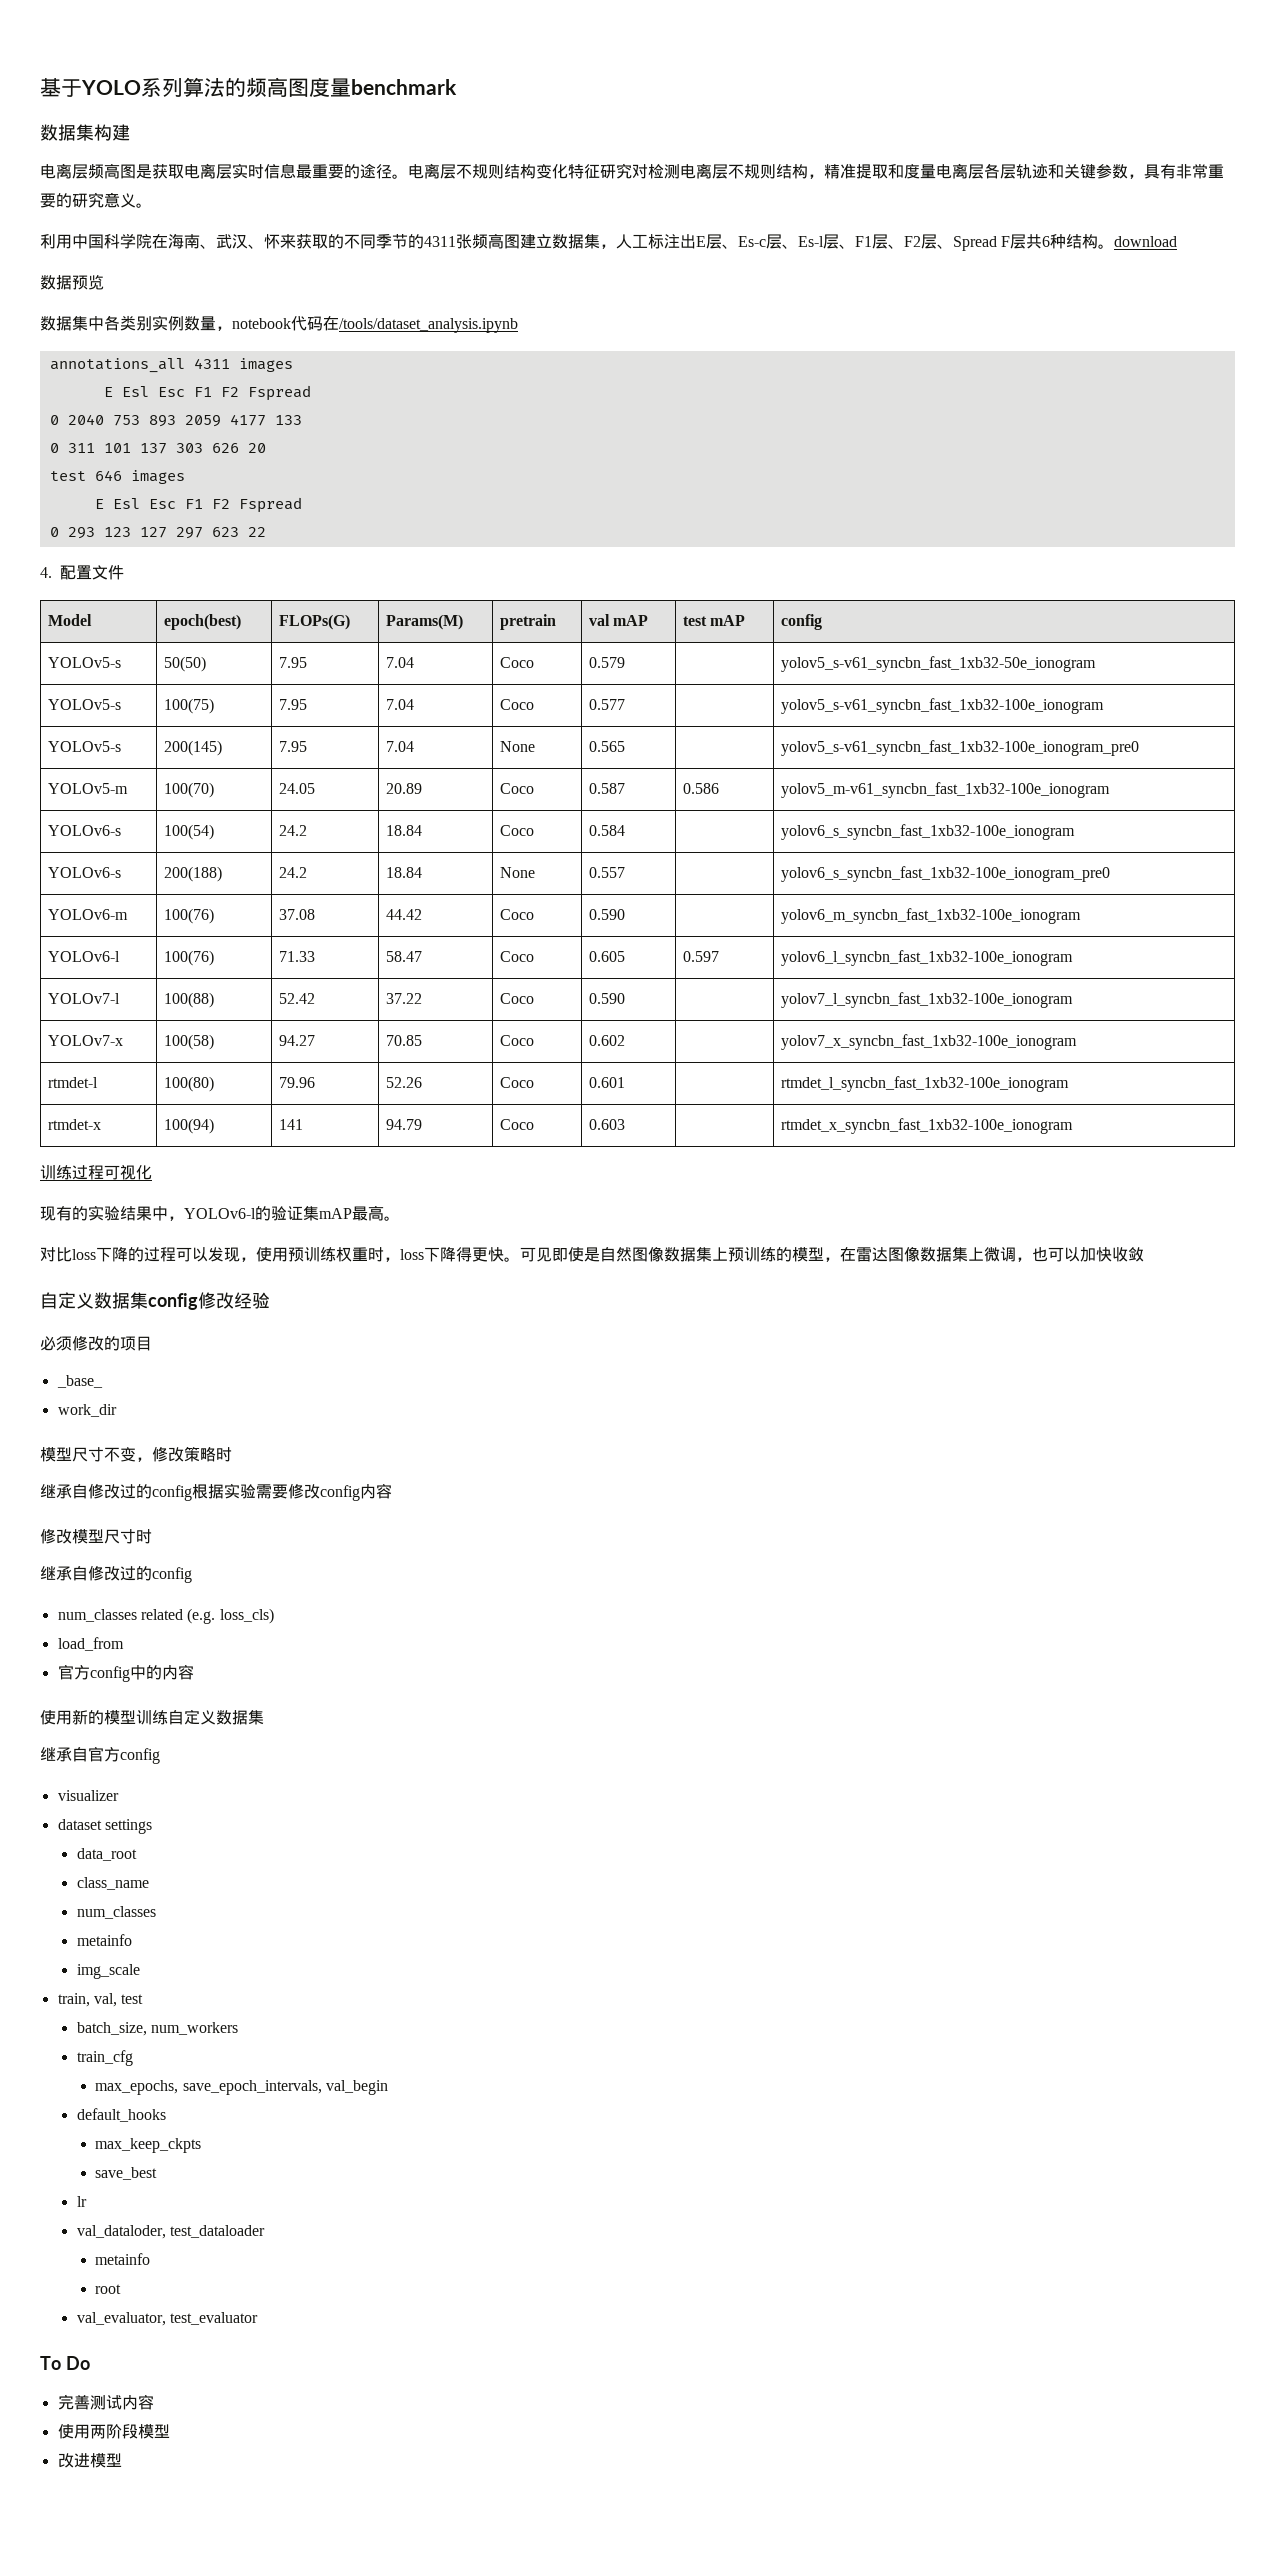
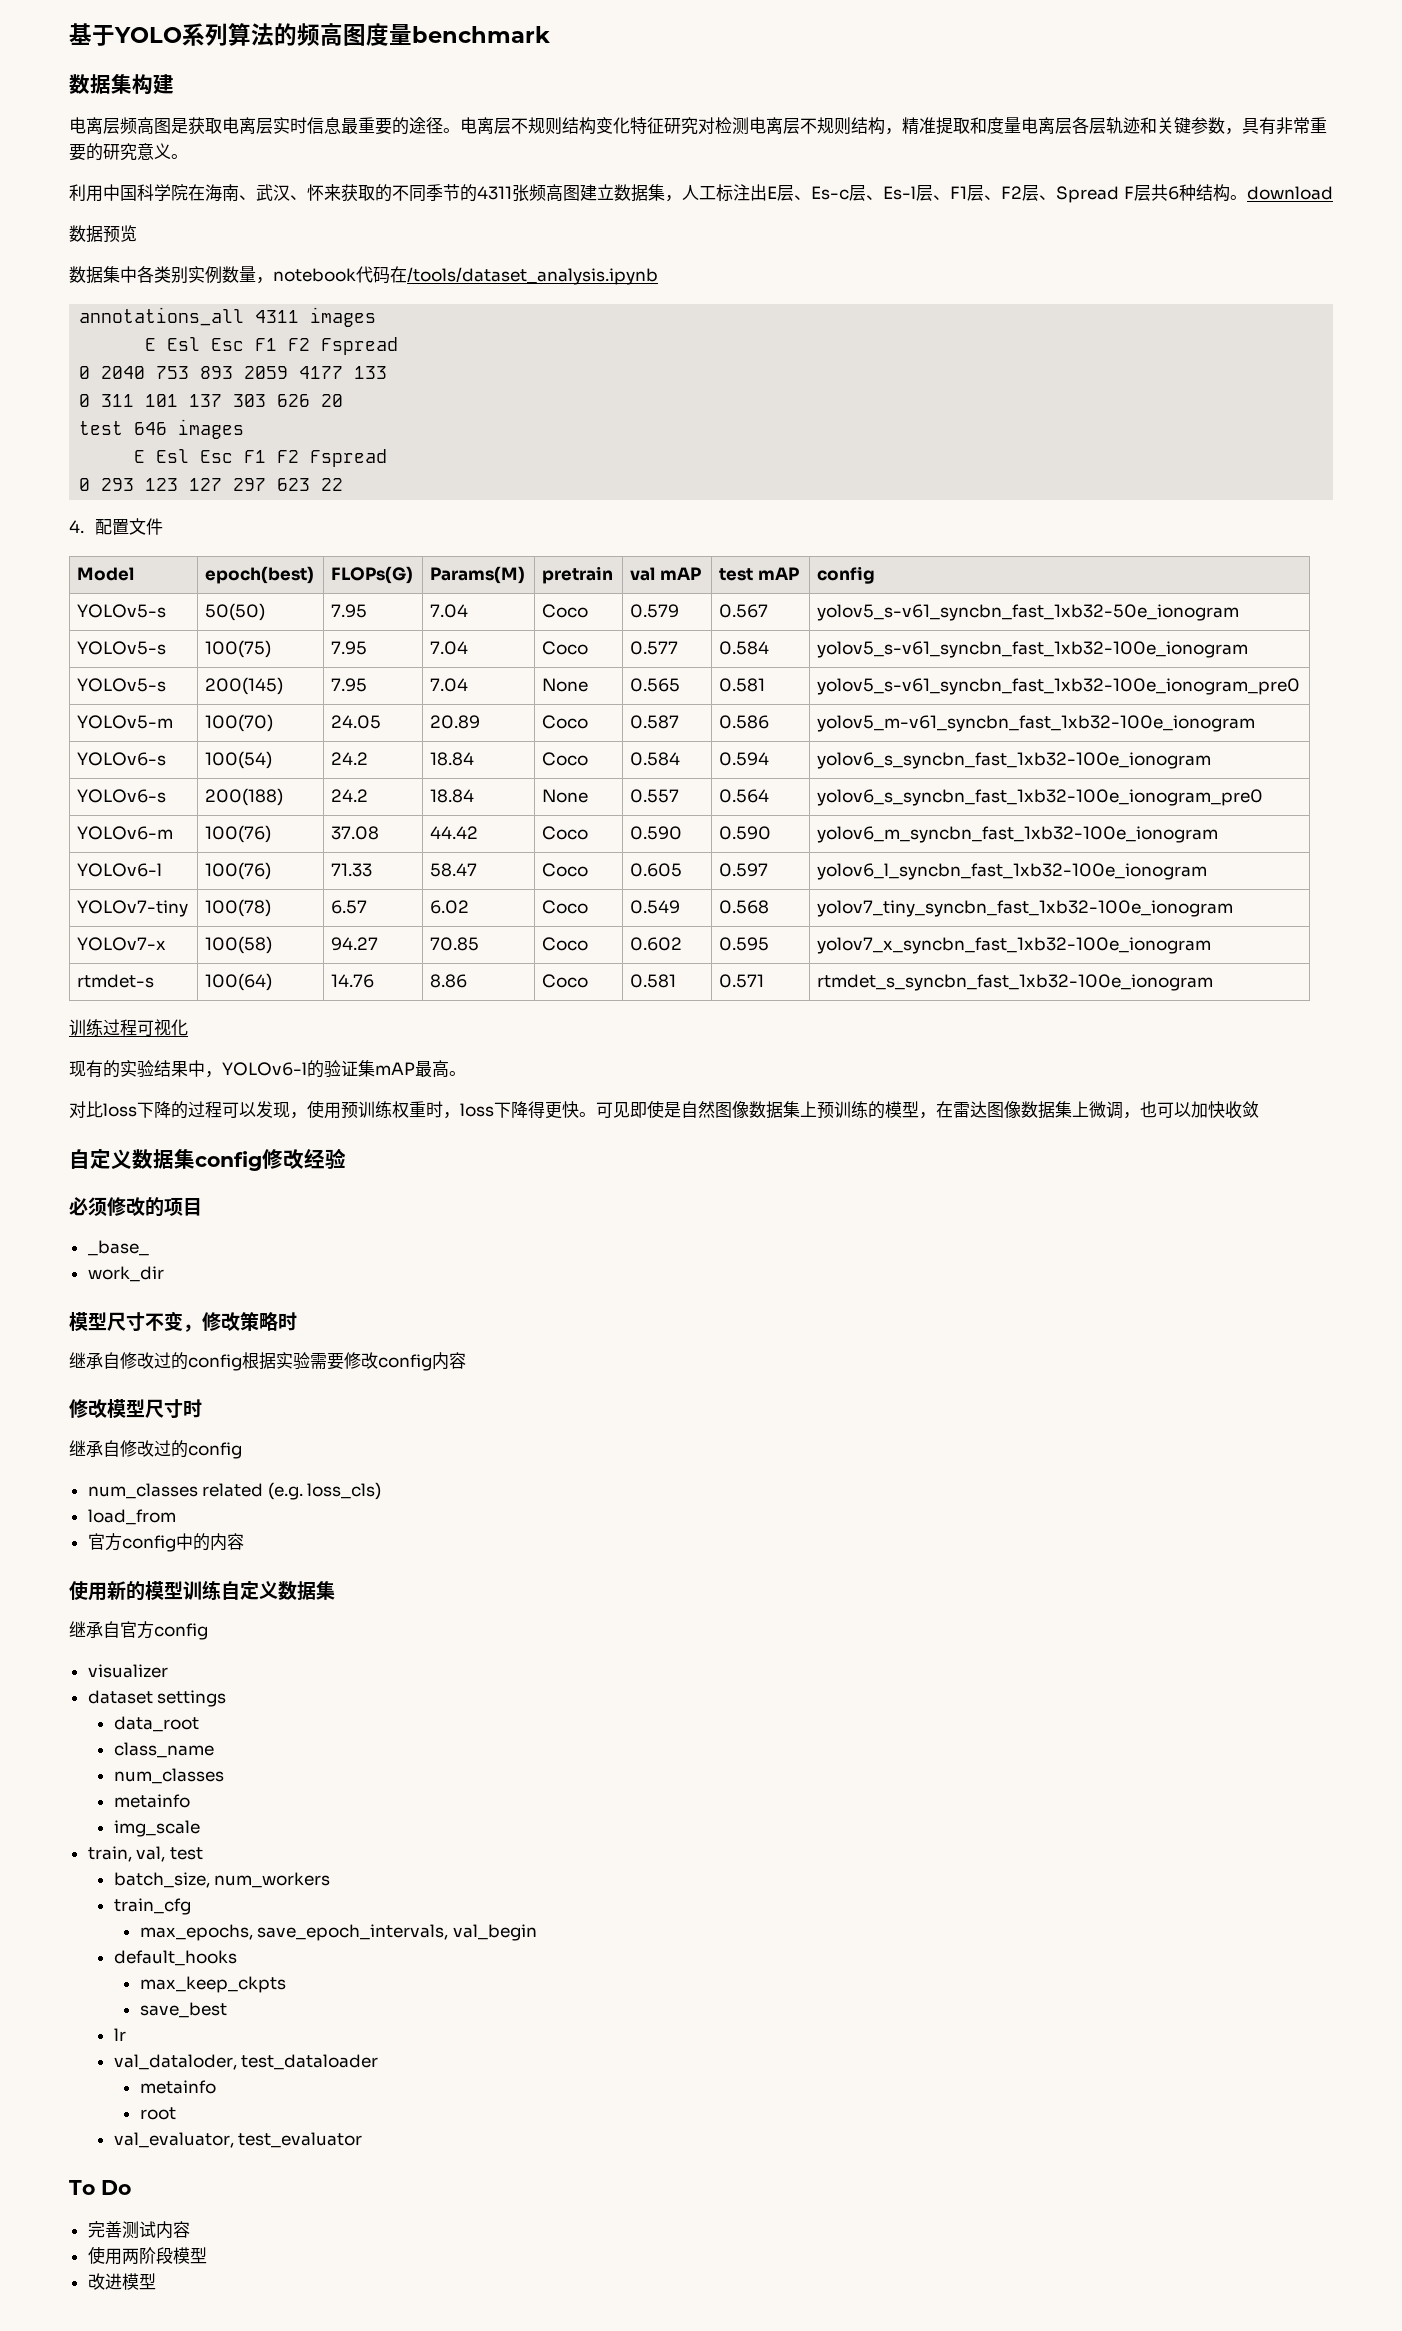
- YOLOv5-s | 50(50) | 7.95 | 7.04 | Coco | 0.579 | | yolov5_s-v61_syncbn_fast_1xb32-50e_ionogram
+ YOLOv5-s | 50(50) | 7.95 | 7.04 | Coco | 0.579 | 0.567 | yolov5_s-v61_syncbn_fast_1xb32-50e_ionogram
- YOLOv5-s | 100(75) | 7.95 | 7.04 | Coco | 0.577 | | yolov5_s-v61_syncbn_fast_1xb32-100e_ionogram
+ YOLOv5-s | 100(75) | 7.95 | 7.04 | Coco | 0.577 | 0.584 | yolov5_s-v61_syncbn_fast_1xb32-100e_ionogram
- YOLOv5-s | 200(145) | 7.95 | 7.04 | None | 0.565 | | yolov5_s-v61_syncbn_fast_1xb32-100e_ionogram_pre0
+ YOLOv5-s | 200(145) | 7.95 | 7.04 | None | 0.565 | 0.581 | yolov5_s-v61_syncbn_fast_1xb32-100e_ionogram_pre0
- YOLOv6-s | 100(54) | 24.2 | 18.84 | Coco | 0.584 | | yolov6_s_syncbn_fast_1xb32-100e_ionogram
+ YOLOv6-s | 100(54) | 24.2 | 18.84 | Coco | 0.584 | 0.594 | yolov6_s_syncbn_fast_1xb32-100e_ionogram
- YOLOv6-s | 200(188) | 24.2 | 18.84 | None | 0.557 | | yolov6_s_syncbn_fast_1xb32-100e_ionogram_pre0
+ YOLOv6-s | 200(188) | 24.2 | 18.84 | None | 0.557 | 0.564 | yolov6_s_syncbn_fast_1xb32-100e_ionogram_pre0
- YOLOv6-m | 100(76) | 37.08 | 44.42 | Coco | 0.590 | | yolov6_m_syncbn_fast_1xb32-100e_ionogram
+ YOLOv6-m | 100(76) | 37.08 | 44.42 | Coco | 0.590 | 0.590 | yolov6_m_syncbn_fast_1xb32-100e_ionogram
- YOLOv7-l | 100(88) | 52.42 | 37.22 | Coco | 0.590 | | yolov7_l_syncbn_fast_1xb32-100e_ionogram
+ YOLOv7-tiny | 100(78) | 6.57 | 6.02 | Coco | 0.549 | 0.568 | yolov7_tiny_syncbn_fast_1xb32-100e_ionogram
- YOLOv7-x | 100(58) | 94.27 | 70.85 | Coco | 0.602 | | yolov7_x_syncbn_fast_1xb32-100e_ionogram
+ YOLOv7-x | 100(58) | 94.27 | 70.85 | Coco | 0.602 | 0.595 | yolov7_x_syncbn_fast_1xb32-100e_ionogram
- rtmdet-l | 100(80) | 79.96 | 52.26 | Coco | 0.601 | | rtmdet_l_syncbn_fast_1xb32-100e_ionogram
- rtmdet-x | 100(94) | 141 | 94.79 | Coco | 0.603 | | rtmdet_x_syncbn_fast_1xb32-100e_ionogram
+ rtmdet-s | 100(64) | 14.76 | 8.86 | Coco | 0.581 | 0.571 | rtmdet_s_syncbn_fast_1xb32-100e_ionogram

